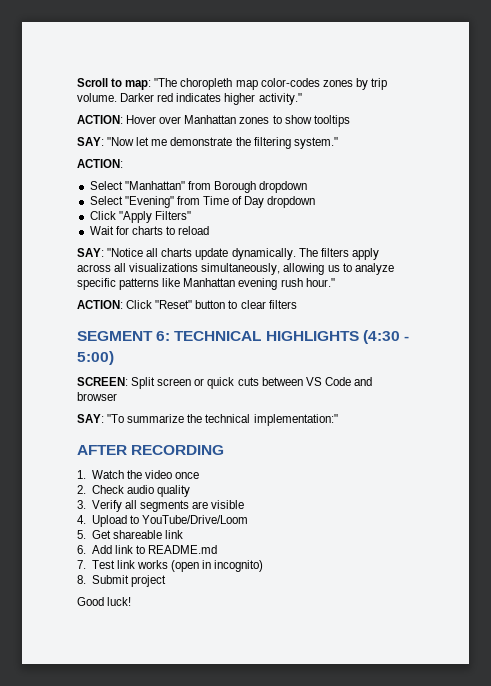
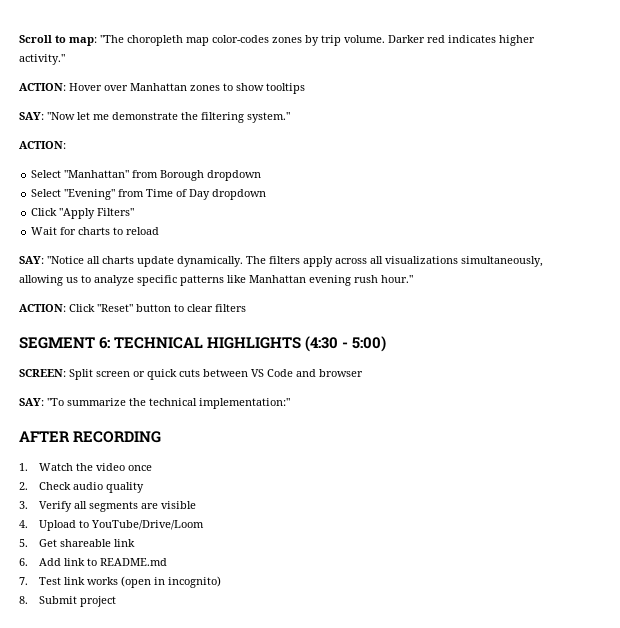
- Good luck!

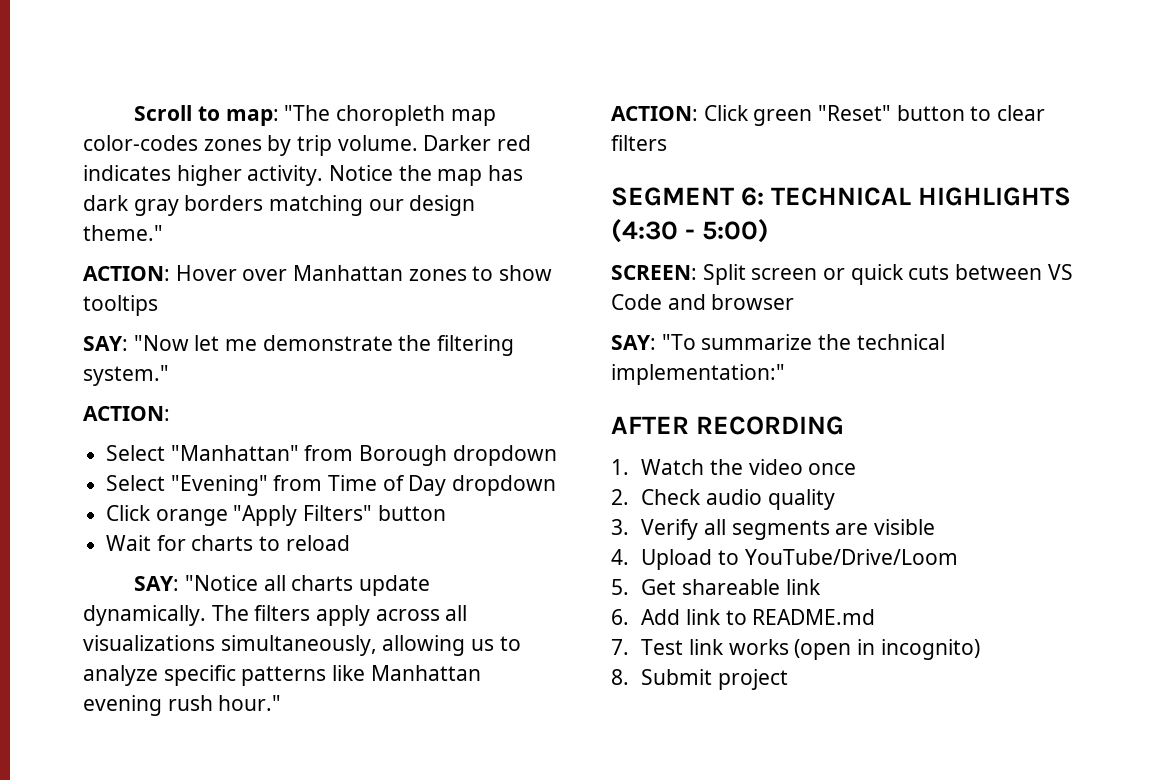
- Darker red indicates higher activity."
+ Darker red indicates higher activity. Notice the map has dark gray borders matching our design theme."
- Click "Apply Filters"
+ Click orange "Apply Filters" button
- ACTION: Click "Reset" button to clear filters
+ ACTION: Click green "Reset" button to clear filters

